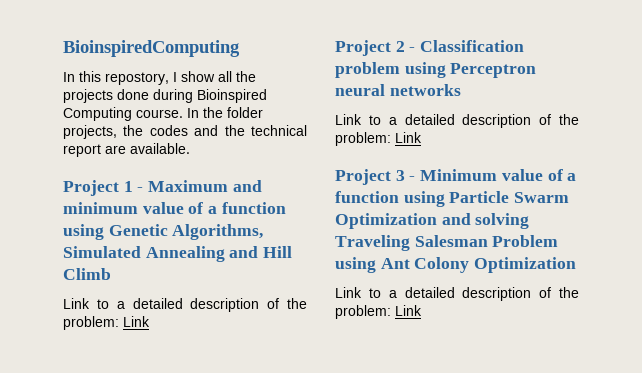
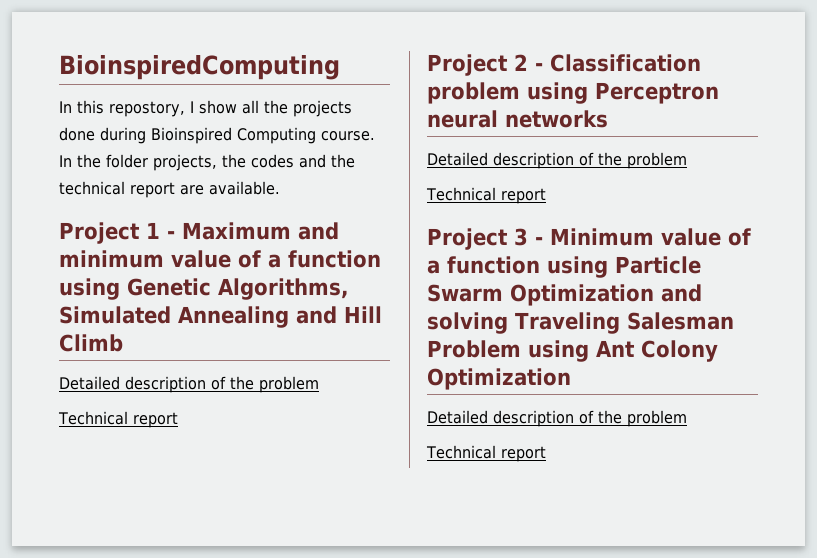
  Project 1 - Maximum and minimum value of a function using Genetic Algorithms, Simulated Annealing and Hill Climb
- Link to a detailed description of the problem: Link
+ Detailed description of the problem
+ Technical report
  Project 2 - Classification problem using Perceptron neural networks
- Link to a detailed description of the problem: Link
+ Detailed description of the problem
+ Technical report
  Project 3 - Minimum value of a function using Particle Swarm Optimization and solving Traveling Salesman Problem using Ant Colony Optimization
- Link to a detailed description of the problem: Link
+ Detailed description of the problem
+ Technical report

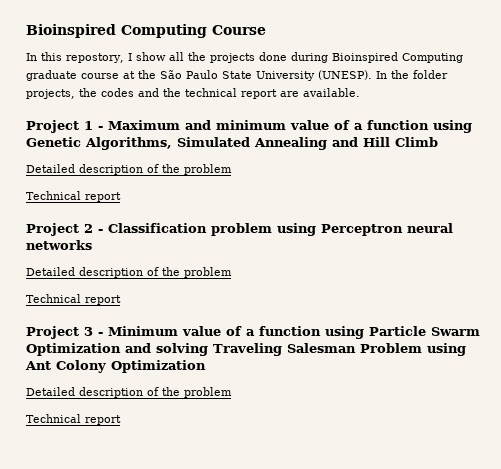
- BioinspiredComputing
+ Bioinspired Computing Course
- In this repostory, I show all the projects done during Bioinspired Computing course.
+ In this repostory, I show all the projects done during Bioinspired Computing graduate course at the São Paulo State University (UNESP).

